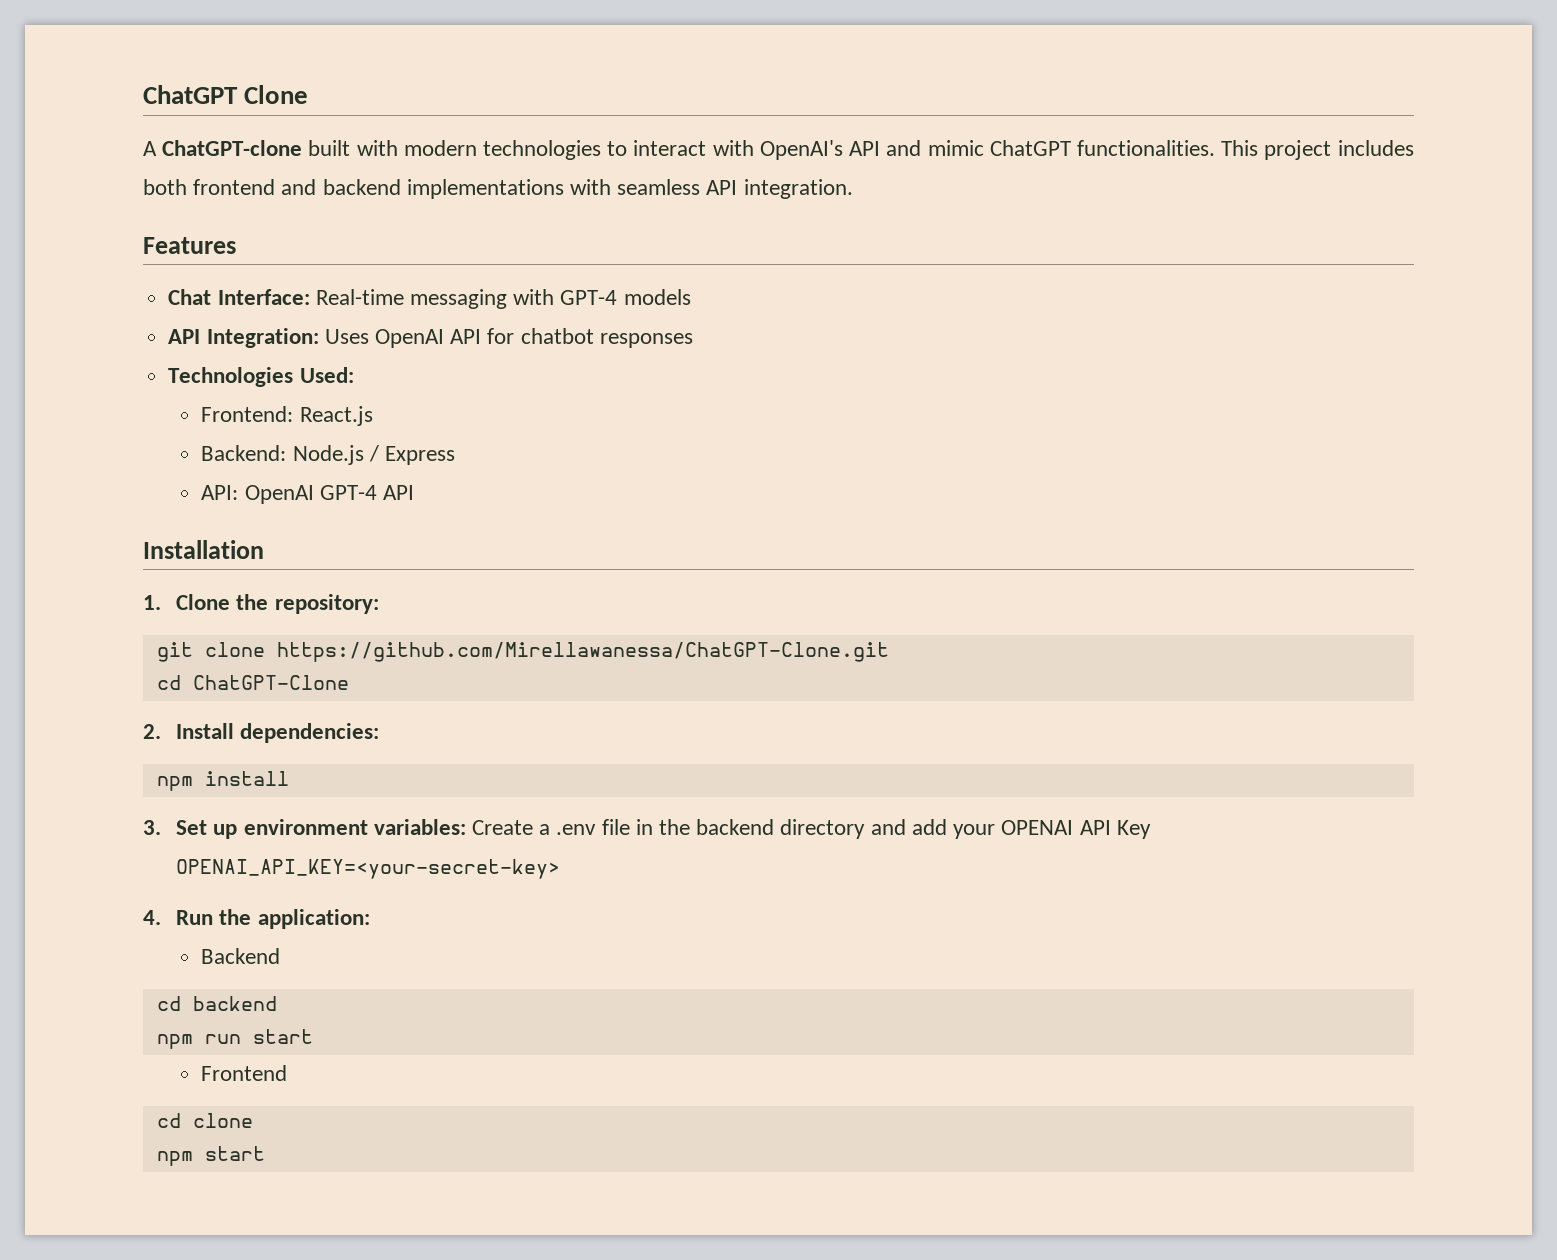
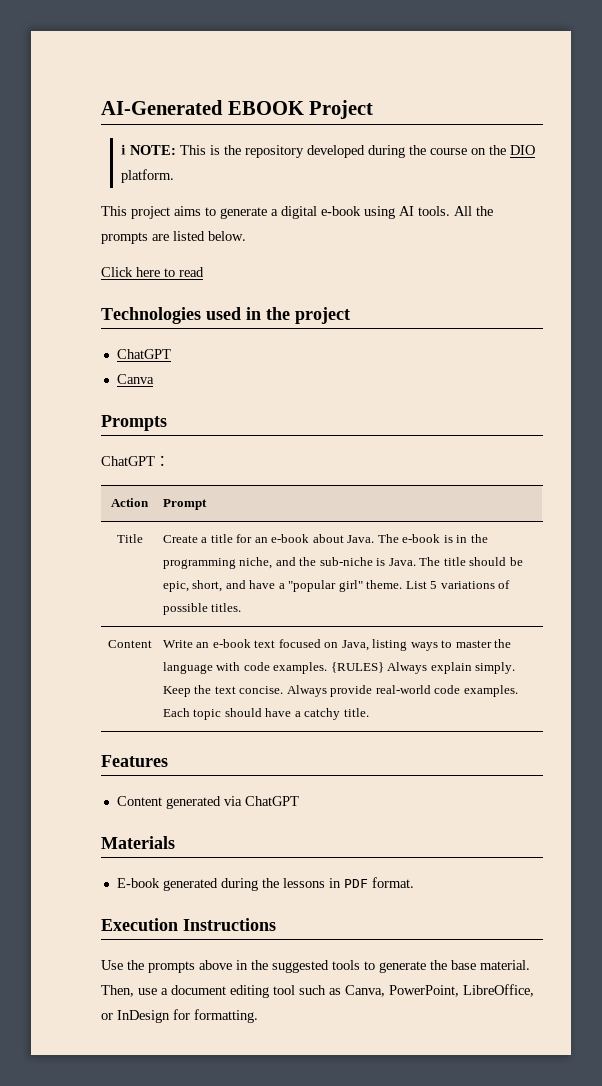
- ChatGPT Clone
- A ChatGPT-clone built with modern technologies to interact with OpenAI's API and mimic ChatGPT functionalities. This project includes both frontend and backend implementations with seamless API integration.
+ AI-Generated EBOOK Project
+ ℹ NOTE: This is the repository developed during the course on the DIO platform.
+ This project aims to generate a digital e-book using AI tools. All the prompts are listed below.
+ Click here to read
+ Technologies used in the project
+ ChatGPT
+ Canva
+ Prompts
+ ChatGPT：
+ Action | Prompt
+ Title | Create a title for an e-book about Java. The e-book is in the programming niche, and the sub-niche is Java. The title should be epic, short, and have a "popular girl" theme. List 5 variations of possible titles.
+ Content | Write an e-book text focused on Java, listing ways to master the language with code examples. {RULES} Always explain simply. Keep the text concise. Always provide real-world code examples. Each topic should have a catchy title.
  Features
- Chat Interface: Real-time messaging with GPT-4 models
- API Integration: Uses OpenAI API for chatbot responses
- Technologies Used:
- Frontend: React.js
- Backend: Node.js / Express
- API: OpenAI GPT-4 API
- Installation
- 1. Clone the repository:
- git clone https://github.com/Mirellawanessa/ChatGPT-Clone.git
- cd ChatGPT-Clone
- 2. Install dependencies:
- npm install
- 3. Set up environment variables: Create a .env file in the backend directory and add your OPENAI API Key OPENAI_API_KEY=<your-secret-key>
- 4. Run the application:
- Backend
- cd backend
- npm run start
- Frontend
- cd clone
- npm start
+ Content generated via ChatGPT
+ Materials
+ E-book generated during the lessons in PDF format.
+ Execution Instructions
+ Use the prompts above in the suggested tools to generate the base material. Then, use a document editing tool such as Canva, PowerPoint, LibreOffice, or InDesign for formatting.

